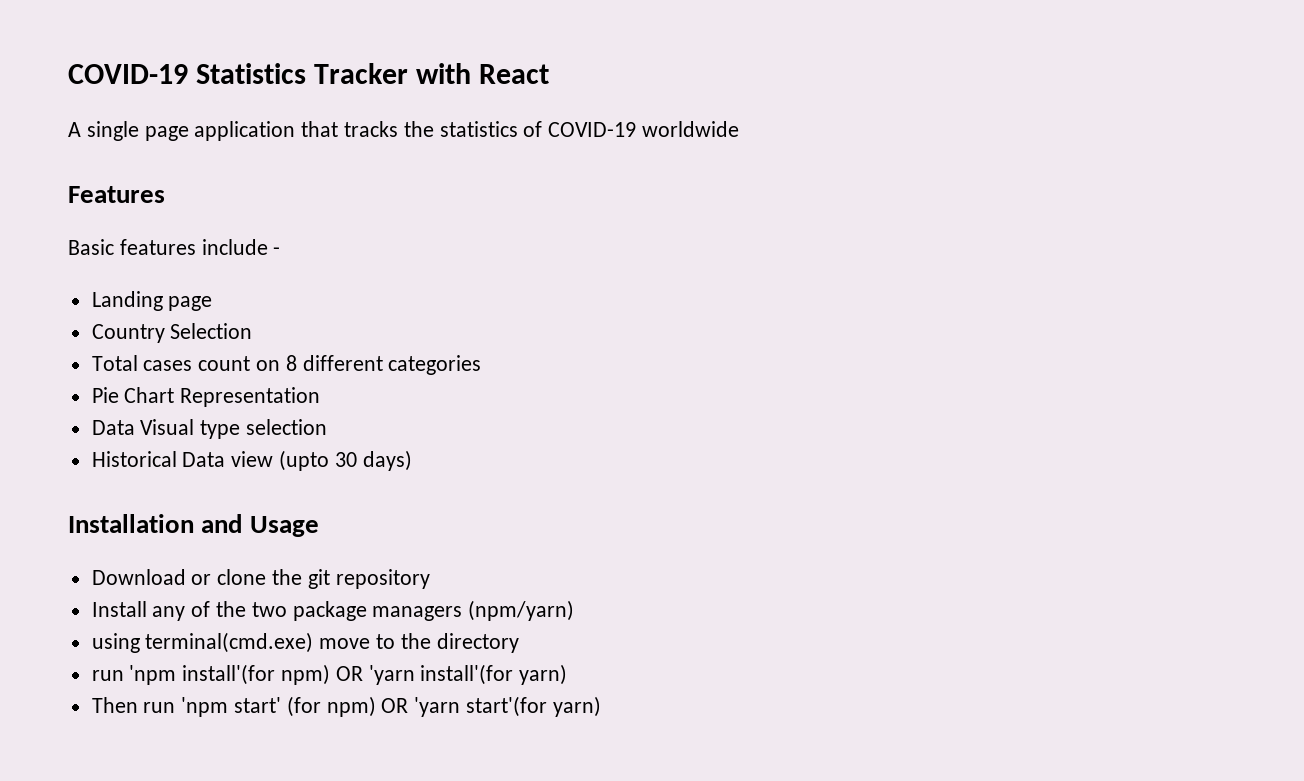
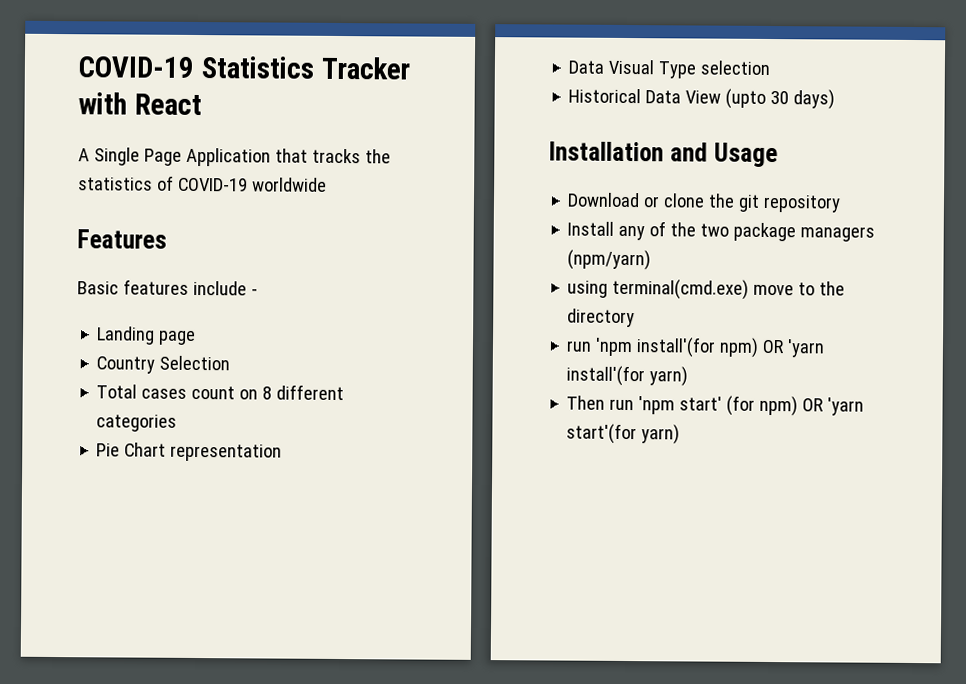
- A single page application that tracks the statistics of COVID-19 worldwide
+ A Single Page Application that tracks the statistics of COVID-19 worldwide
- Pie Chart Representation
+ Pie Chart representation
- Data Visual type selection
+ Data Visual Type selection
- Historical Data view (upto 30 days)
+ Historical Data View (upto 30 days)

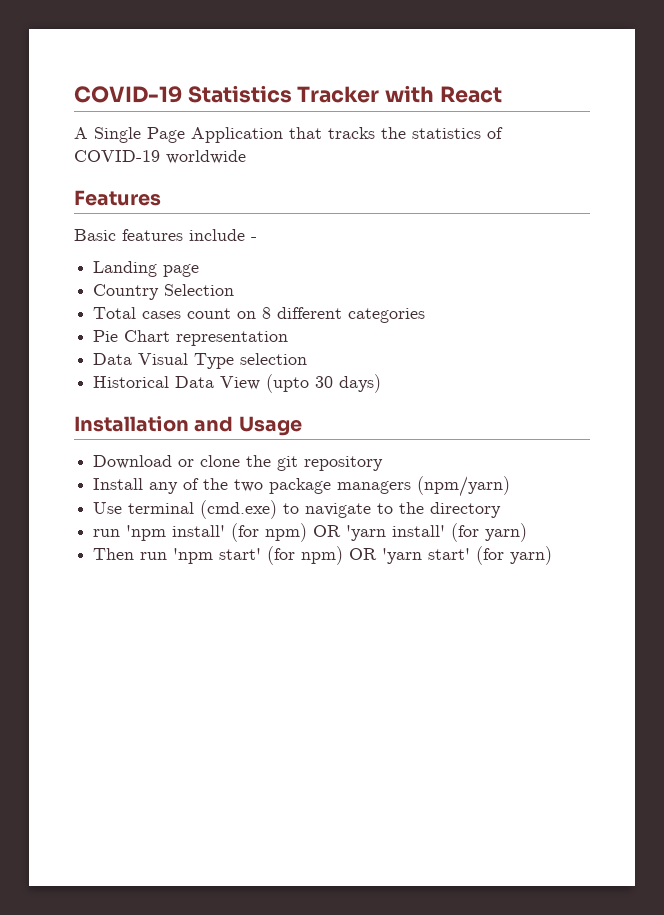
- using terminal(cmd.exe) move to the directory
+ Use terminal (cmd.exe) to navigate to the directory
- run 'npm install'(for npm) OR 'yarn install'(for yarn)
+ run 'npm install' (for npm) OR 'yarn install' (for yarn)
- Then run 'npm start' (for npm) OR 'yarn start'(for yarn)
+ Then run 'npm start' (for npm) OR 'yarn start' (for yarn)

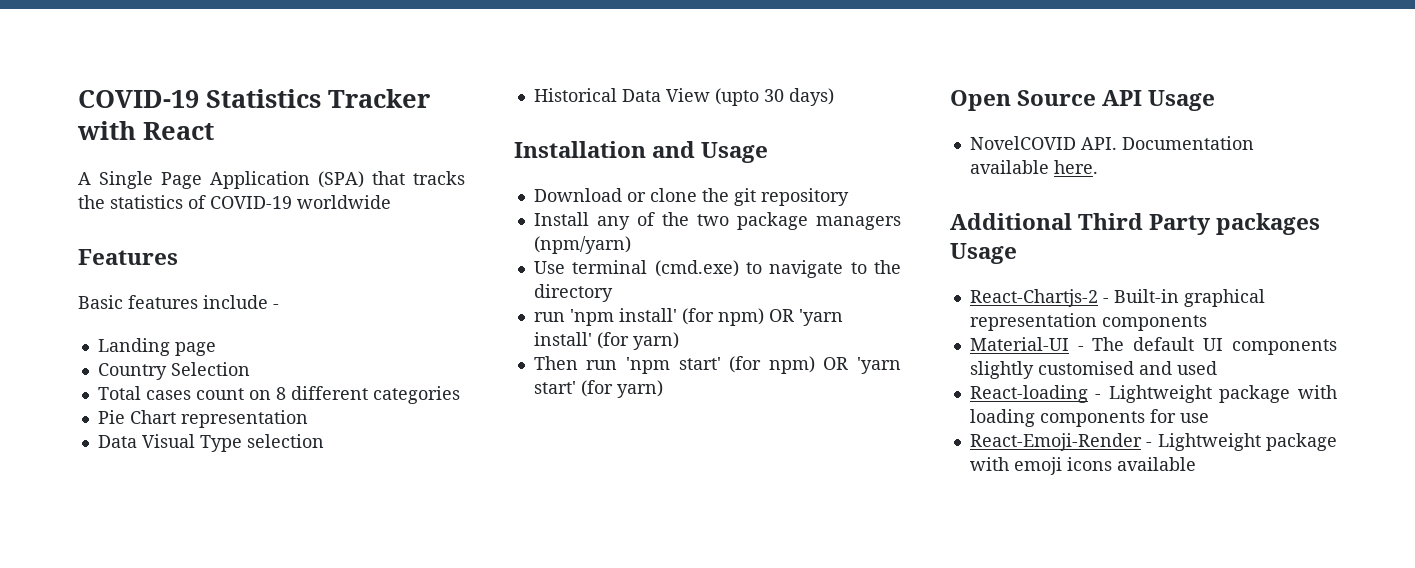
- A Single Page Application that tracks the statistics of COVID-19 worldwide
+ A Single Page Application (SPA) that tracks the statistics of COVID-19 worldwide
+ Open Source API Usage
+ NovelCOVID API. Documentation available here.
+ Additional Third Party packages Usage
+ React-Chartjs-2 - Built-in graphical representation components
+ Material-UI - The default UI components slightly customised and used
+ React-loading - Lightweight package with loading components for use
+ React-Emoji-Render - Lightweight package with emoji icons available

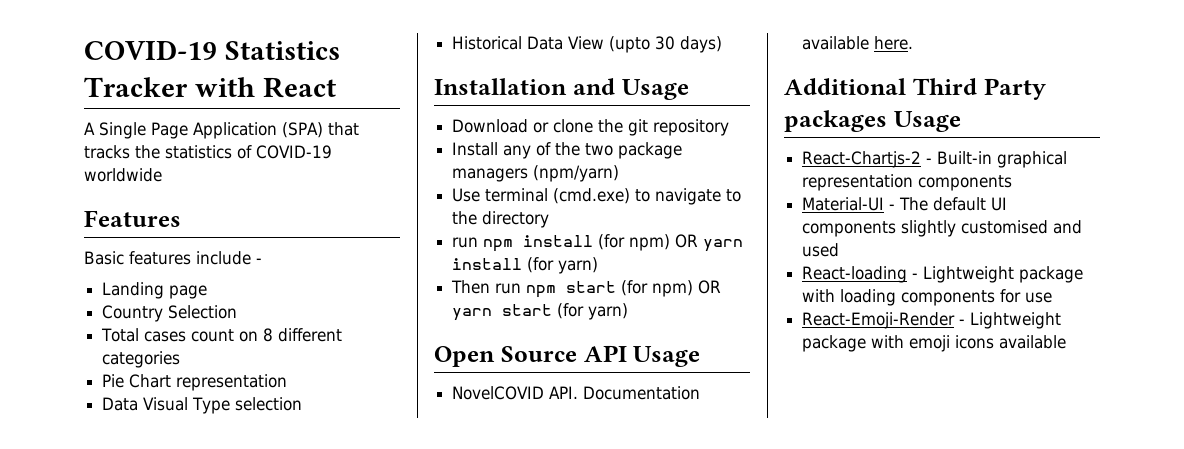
- run 'npm install' (for npm) OR 'yarn install' (for yarn)
+ run npm install (for npm) OR yarn install (for yarn)
- Then run 'npm start' (for npm) OR 'yarn start' (for yarn)
+ Then run npm start (for npm) OR yarn start (for yarn)

